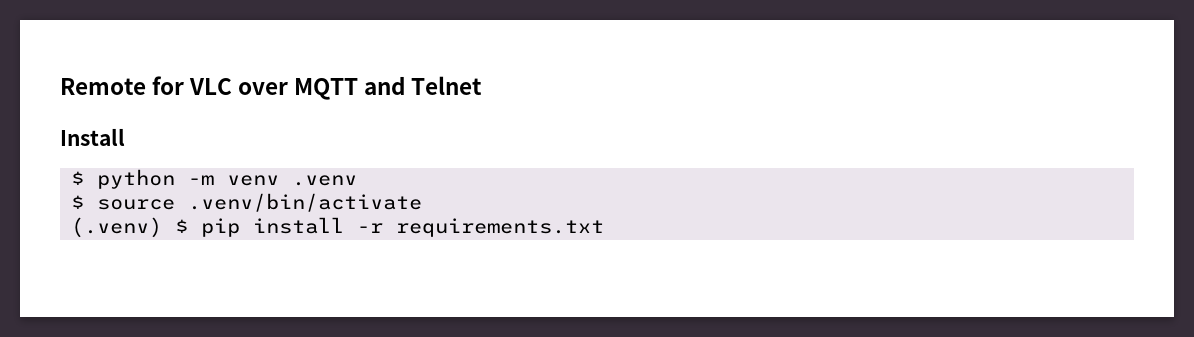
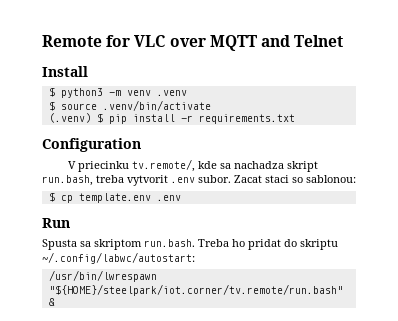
- $ python -m venv .venv
+ $ python3 -m venv .venv
+ Configuration
+ V priecinku tv.remote/, kde sa nachadza skript run.bash, treba vytvorit .env subor. Zacat staci so sablonou:
+ $ cp template.env .env
+ Run
+ Spusta sa skriptom run.bash. Treba ho pridat do skriptu ~/.config/labwc/autostart:
+ /usr/bin/lwrespawn "${HOME}/steelpark/iot.corner/tv.remote/run.bash" &

